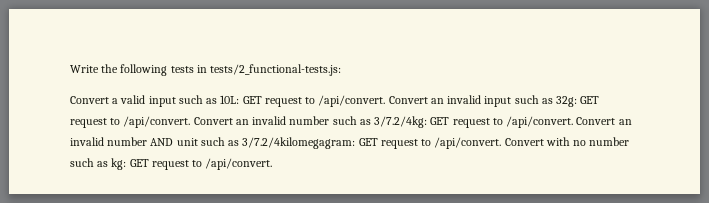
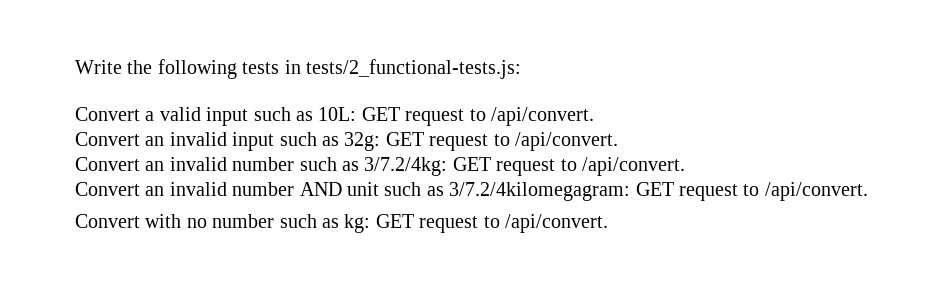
- Convert a valid input such as 10L: GET request to /api/convert. Convert an invalid input such as 32g: GET request to /api/convert. Convert an invalid number such as 3/7.2/4kg: GET request to /api/convert. Convert an invalid number AND unit such as 3/7.2/4kilomegagram: GET request to /api/convert. Convert with no number such as kg: GET request to /api/convert.
+ Convert a valid input such as 10L: GET request to /api/convert.
+ Convert an invalid input such as 32g: GET request to /api/convert.
+ Convert an invalid number such as 3/7.2/4kg: GET request to /api/convert.
+ Convert an invalid number AND unit such as 3/7.2/4kilomegagram: GET request to /api/convert.
+ Convert with no number such as kg: GET request to /api/convert.

